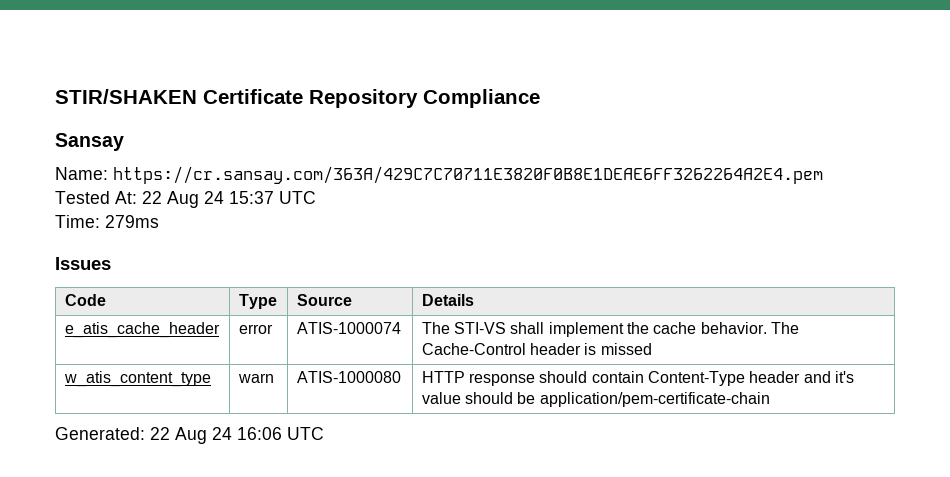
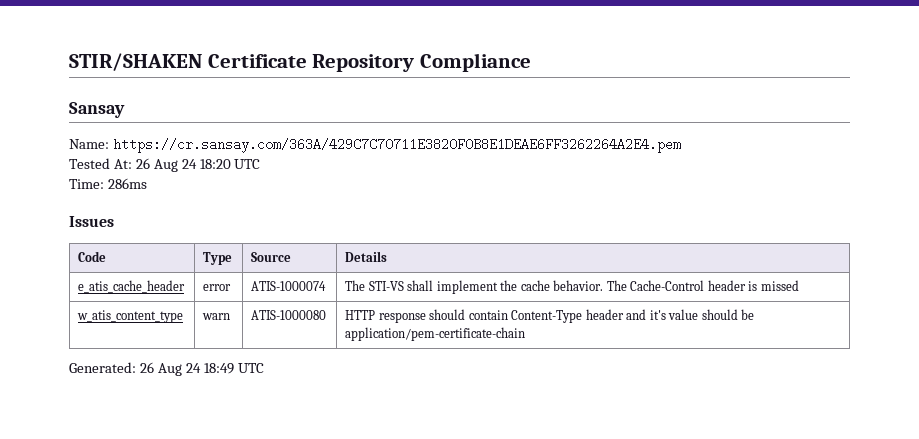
- Tested At: 22 Aug 24 15:37 UTC
+ Tested At: 26 Aug 24 18:20 UTC
- Time: 279ms
+ Time: 286ms
- Generated: 22 Aug 24 16:06 UTC
+ Generated: 26 Aug 24 18:49 UTC

